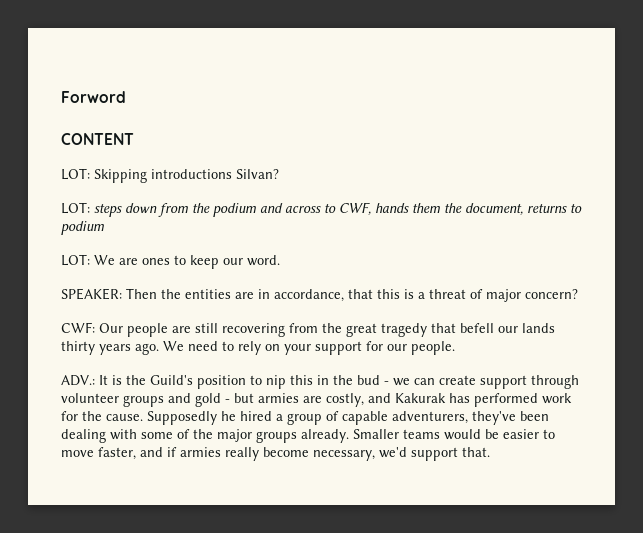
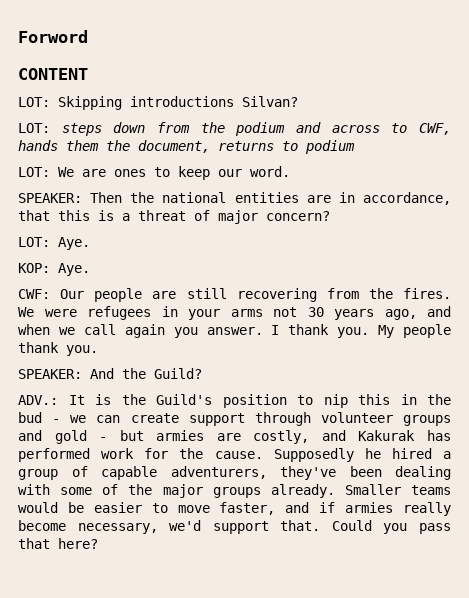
- SPEAKER: Then the entities are in accordance, that this is a threat of major concern?
+ SPEAKER: Then the national entities are in accordance, that this is a threat of major concern?
+ LOT: Aye.
+ KOP: Aye.
- CWF: Our people are still recovering from the great tragedy that befell our lands thirty years ago. We need to rely on your support for our people.
+ CWF: Our people are still recovering from the fires. We were refugees in your arms not 30 years ago, and when we call again you answer. I thank you. My people thank you.
+ SPEAKER: And the Guild?
+ Could you pass that here?

